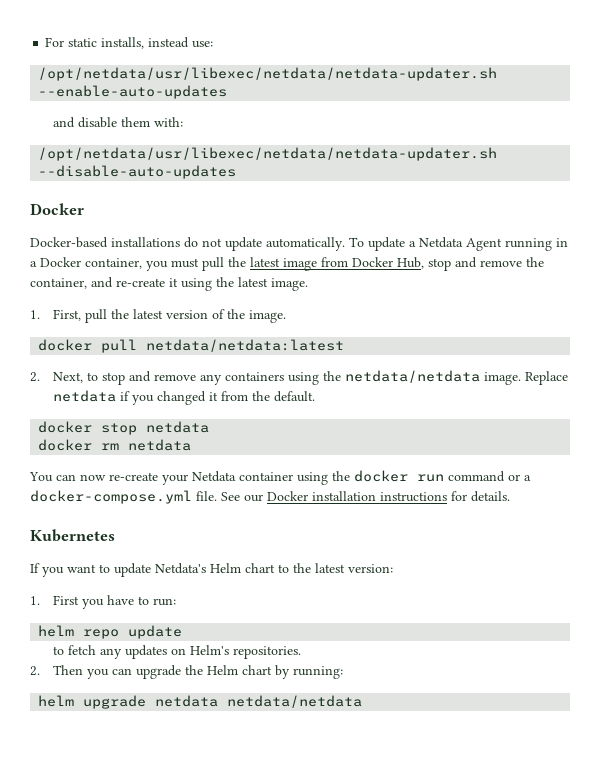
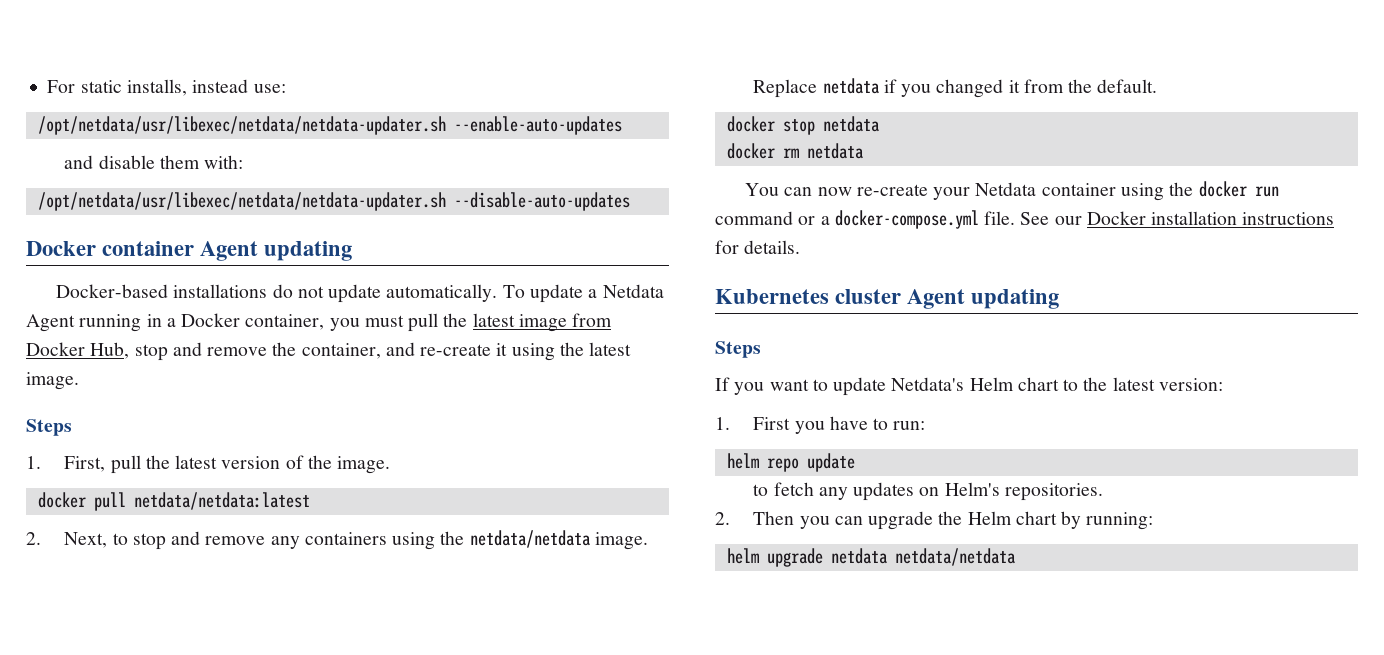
  /opt/netdata/usr/libexec/netdata/netdata-updater.sh --disable-auto-updates
- Docker
+ Docker container Agent updating
  To update a Netdata Agent running in a Docker container, you must pull the latest image from Docker Hub, stop and remove the container, and re-create it using the latest image.
+ Steps
- Kubernetes
+ Kubernetes cluster Agent updating
+ Steps

